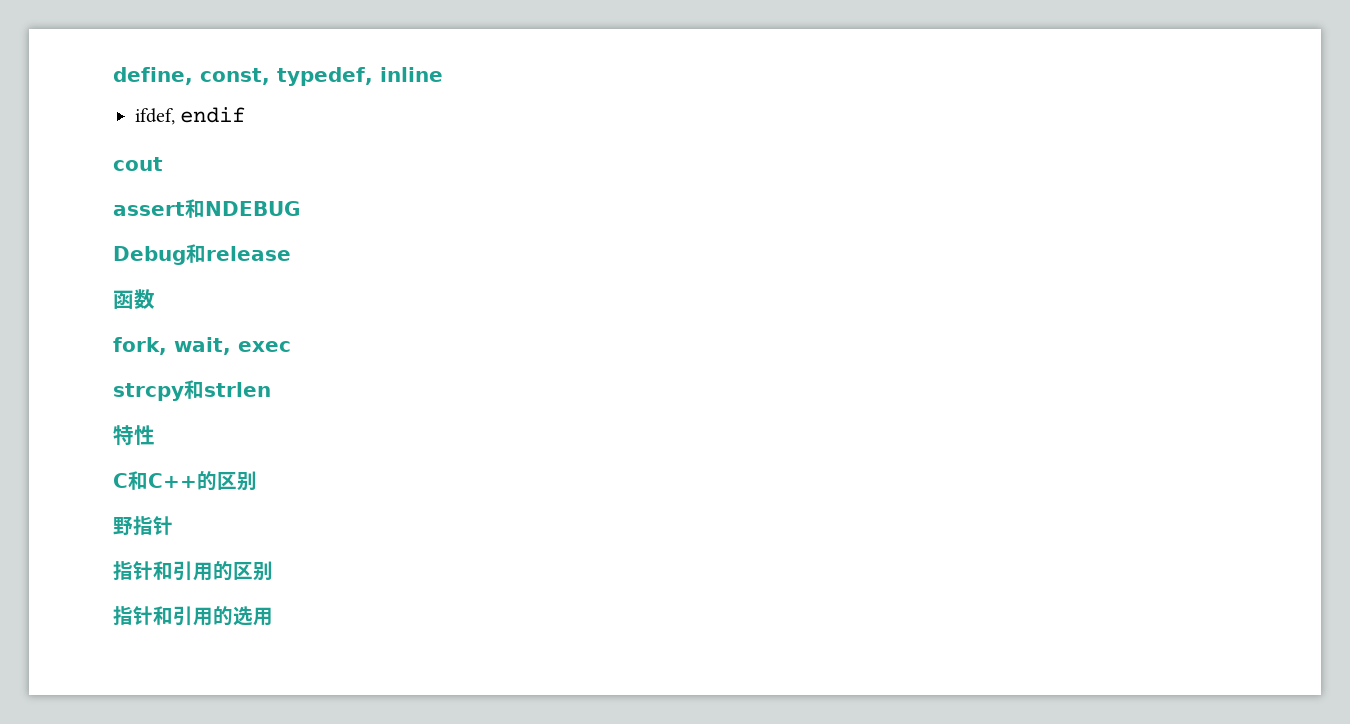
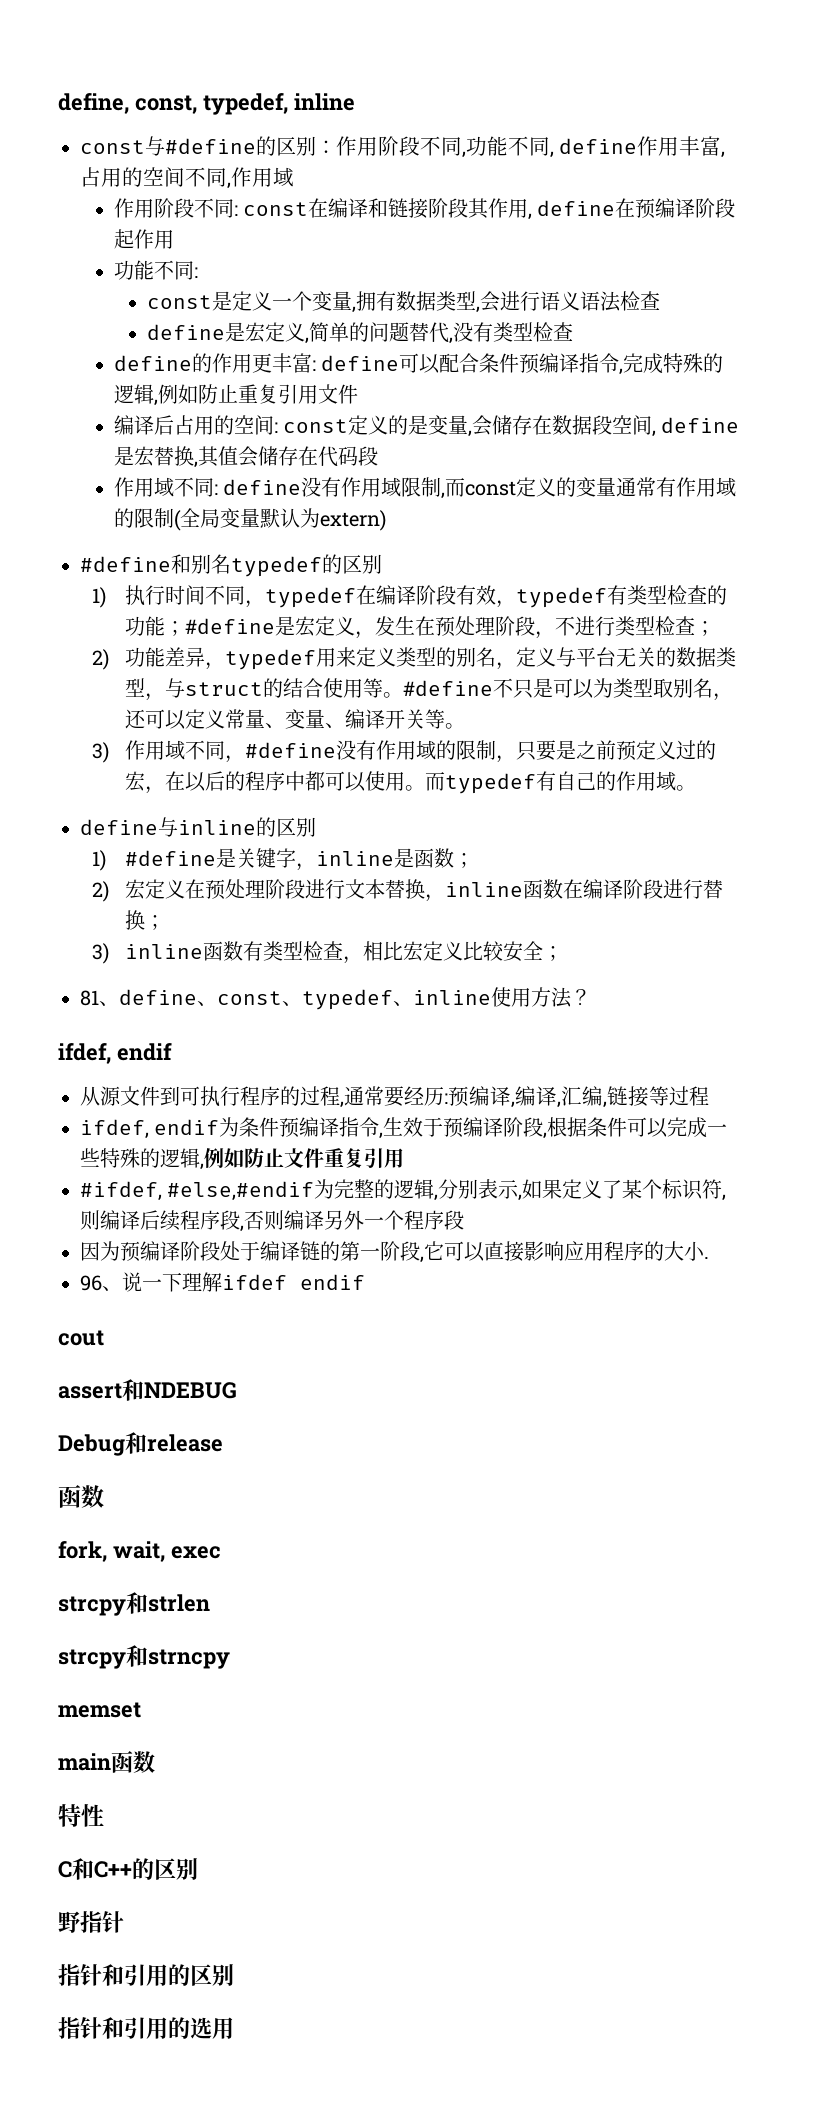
+ const与#define的区别：作用阶段不同,功能不同, define作用丰富,占用的空间不同,作用域
+ 作用阶段不同: const在编译和链接阶段其作用, define在预编译阶段起作用
+ 功能不同:
+ const是定义一个变量,拥有数据类型,会进行语义语法检查
+ define是宏定义,简单的问题替代,没有类型检查
+ define的作用更丰富: define可以配合条件预编译指令,完成特殊的逻辑,例如防止重复引用文件
+ 编译后占用的空间: const定义的是变量,会储存在数据段空间, define是宏替换,其值会储存在代码段
+ 作用域不同: define没有作用域限制,而const定义的变量通常有作用域的限制(全局变量默认为extern)
+ #define和别名typedef的区别
+ 1)执行时间不同，typedef在编译阶段有效，typedef有类型检查的功能；#define是宏定义，发生在预处理阶段，不进行类型检查；
+ 2)功能差异，typedef用来定义类型的别名，定义与平台无关的数据类型，与struct的结合使用等。#define不只是可以为类型取别名，还可以定义常量、变量、编译开关等。
+ 3)作用域不同，#define没有作用域的限制，只要是之前预定义过的宏，在以后的程序中都可以使用。而typedef有自己的作用域。
+ define与inline的区别
+ 1) #define是关键字，inline是函数；
+ 2)宏定义在预处理阶段进行文本替换，inline函数在编译阶段进行替换；
+ 3) inline函数有类型检查，相比宏定义比较安全；
+ 81、define、const、typedef、inline使用方法？
  ifdef, endif
+ 从源文件到可执行程序的过程,通常要经历:预编译,编译,汇编,链接等过程
+ ifdef, endif为条件预编译指令,生效于预编译阶段,根据条件可以完成一些特殊的逻辑,例如防止文件重复引用
+ #ifdef, #else,#endif为完整的逻辑,分别表示,如果定义了某个标识符,则编译后续程序段,否则编译另外一个程序段
+ 因为预编译阶段处于编译链的第一阶段,它可以直接影响应用程序的大小.
+ 96、说一下理解ifdef endif
+ strcpy和strncpy
+ memset
+ main函数

